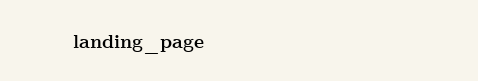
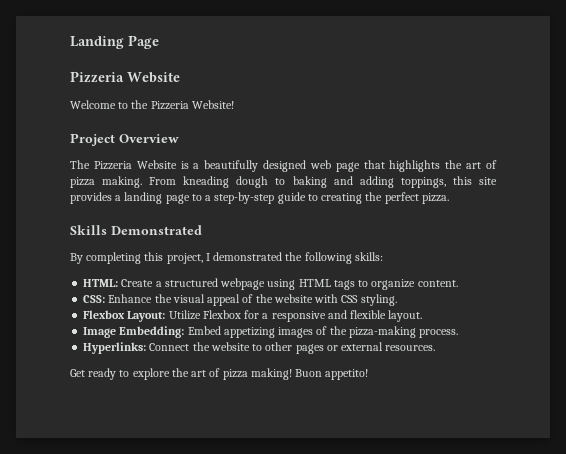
- landing_page
+ Landing Page
+ Pizzeria Website
+ Welcome to the Pizzeria Website!
+ Project Overview
+ The Pizzeria Website is a beautifully designed web page that highlights the art of pizza making. From kneading dough to baking and adding toppings, this site provides a landing page to a step-by-step guide to creating the perfect pizza.
+ Skills Demonstrated
+ By completing this project, I demonstrated the following skills:
+ HTML: Create a structured webpage using HTML tags to organize content.
+ CSS: Enhance the visual appeal of the website with CSS styling.
+ Flexbox Layout: Utilize Flexbox for a responsive and flexible layout.
+ Image Embedding: Embed appetizing images of the pizza-making process.
+ Hyperlinks: Connect the website to other pages or external resources.
+ Get ready to explore the art of pizza making! Buon appetito!

